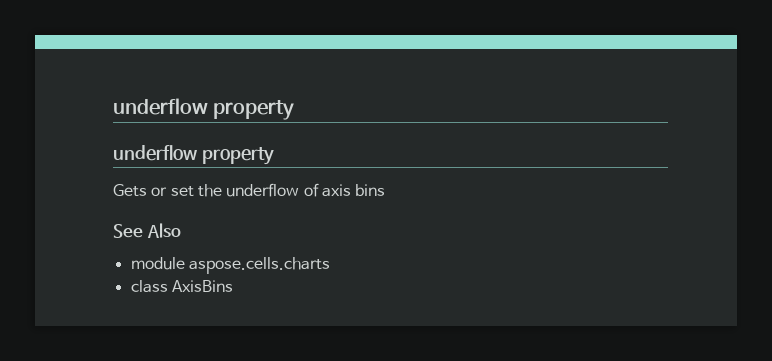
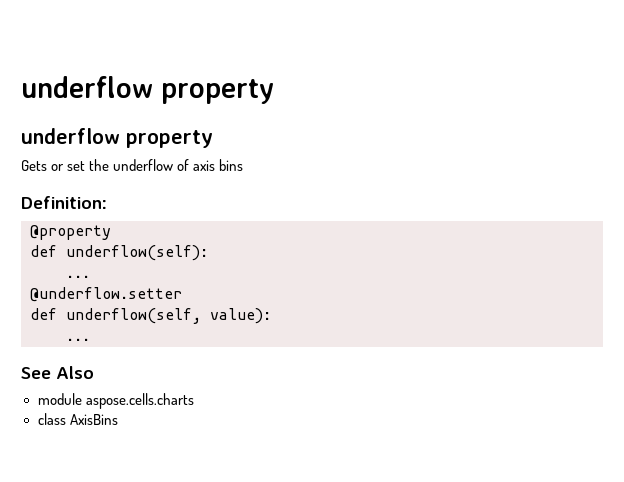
+ Definition:
+ @property
+ def underflow(self):
+ ...
+ @underflow.setter
+ def underflow(self, value):
+ ...

